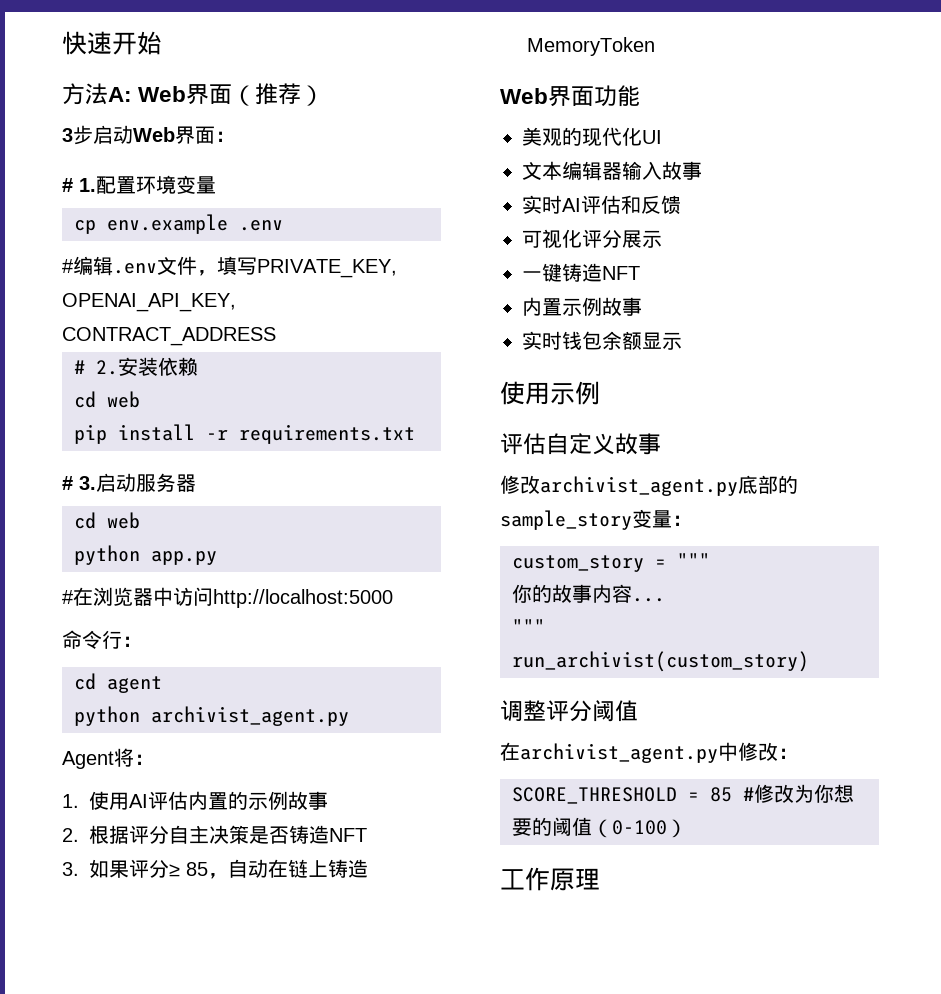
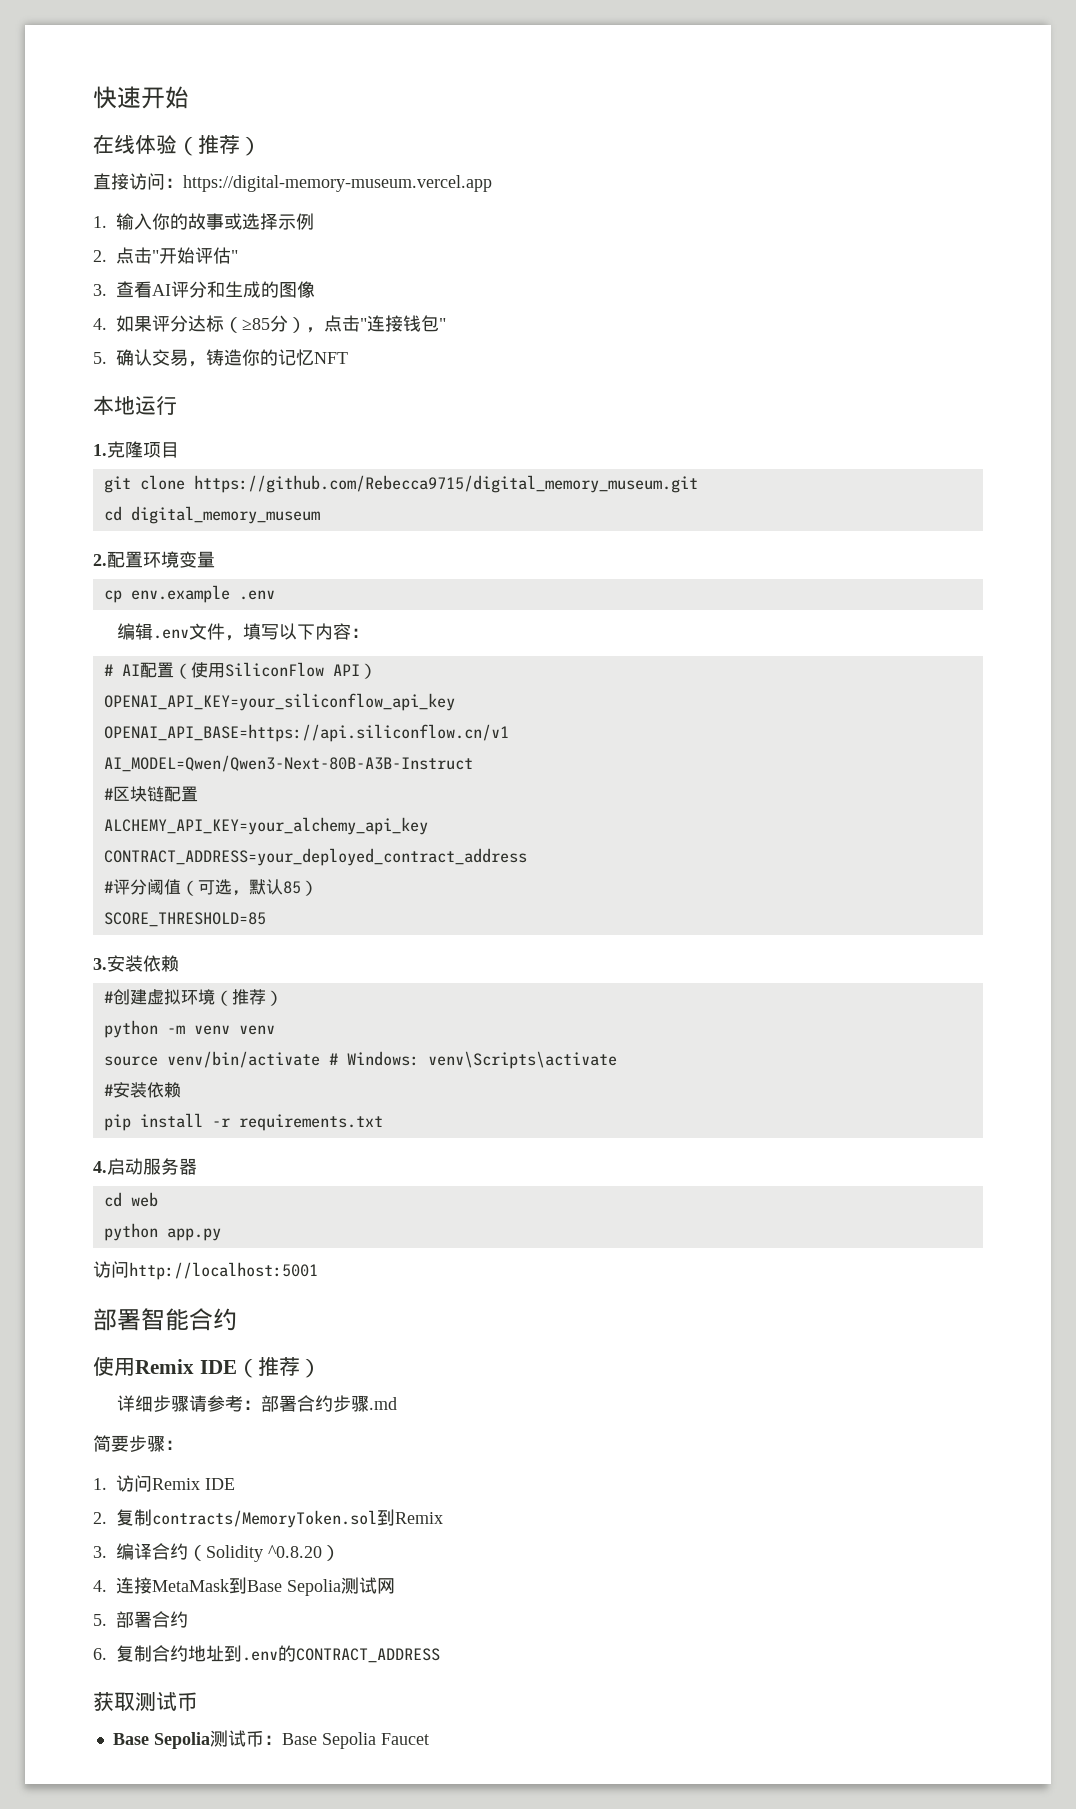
- 方法A: Web界面（推荐）
- 3步启动Web界面：
- # 1.配置环境变量
+ 在线体验（推荐）
+ 直接访问：https://digital-memory-museum.vercel.app
+ 1.输入你的故事或选择示例
+ 2.点击"开始评估"
+ 3.查看AI评分和生成的图像
+ 4.如果评分达标（≥85分），点击"连接钱包"
+ 5.确认交易，铸造你的记忆NFT
+ 本地运行
+ 1.克隆项目
+ git clone https://github.com/Rebecca9715/digital_memory_museum.git
+ cd digital_memory_museum
+ 2.配置环境变量
- #编辑.env文件，填写PRIVATE_KEY, OPENAI_API_KEY, CONTRACT_ADDRESS
- # 2.安装依赖
- cd web
+ 编辑.env文件，填写以下内容：
+ # AI配置（使用SiliconFlow API）
+ OPENAI_API_KEY=your_siliconflow_api_key
+ OPENAI_API_BASE=https://api.siliconflow.cn/v1
+ AI_MODEL=Qwen/Qwen3-Next-80B-A3B-Instruct
+ #区块链配置
+ ALCHEMY_API_KEY=your_alchemy_api_key
+ CONTRACT_ADDRESS=your_deployed_contract_address
+ #评分阈值（可选，默认85）
+ SCORE_THRESHOLD=85
+ 3.安装依赖
+ #创建虚拟环境（推荐）
+ python -m venv venv
+ source venv/bin/activate # Windows: venv\Scripts\activate
+ #安装依赖
- # 3.启动服务器
+ 4.启动服务器
- #在浏览器中访问http://localhost:5000
- 命令行：
- cd agent
- python archivist_agent.py
- Agent将：
- 1.使用AI评估内置的示例故事
- 2.根据评分自主决策是否铸造NFT
- 3.如果评分≥ 85，自动在链上铸造MemoryToken
- Web界面功能
- 美观的现代化UI
- 文本编辑器输入故事
- 实时AI评估和反馈
- 可视化评分展示
- 一键铸造NFT
- 内置示例故事
- 实时钱包余额显示
- 使用示例
- 评估自定义故事
- 修改archivist_agent.py底部的sample_story变量：
- custom_story = """
- 你的故事内容...
- """
- run_archivist(custom_story)
- 调整评分阈值
- 在archivist_agent.py中修改：
- SCORE_THRESHOLD = 85 #修改为你想要的阈值（0-100）
- 工作原理
+ 访问http://localhost:5001
+ 部署智能合约
+ 使用Remix IDE（推荐）
+ 详细步骤请参考：部署合约步骤.md
+ 简要步骤：
+ 1.访问Remix IDE
+ 2.复制contracts/MemoryToken.sol到Remix
+ 3.编译合约（Solidity ^0.8.20）
+ 4.连接MetaMask到Base Sepolia测试网
+ 5.部署合约
+ 6.复制合约地址到.env的CONTRACT_ADDRESS
+ 获取测试币
+ Base Sepolia测试币：Base Sepolia Faucet

